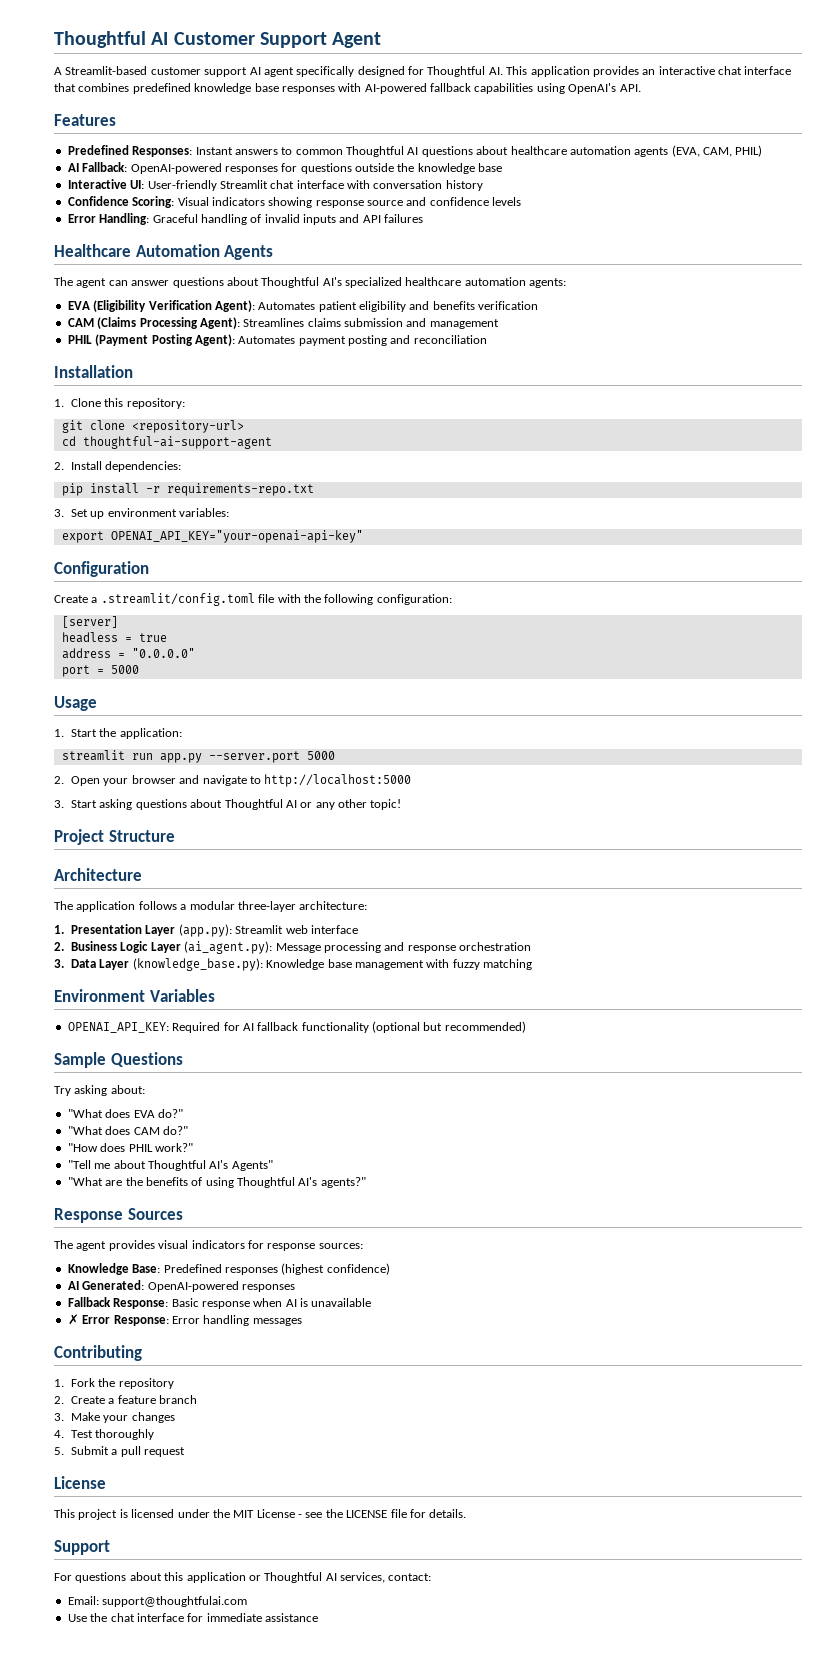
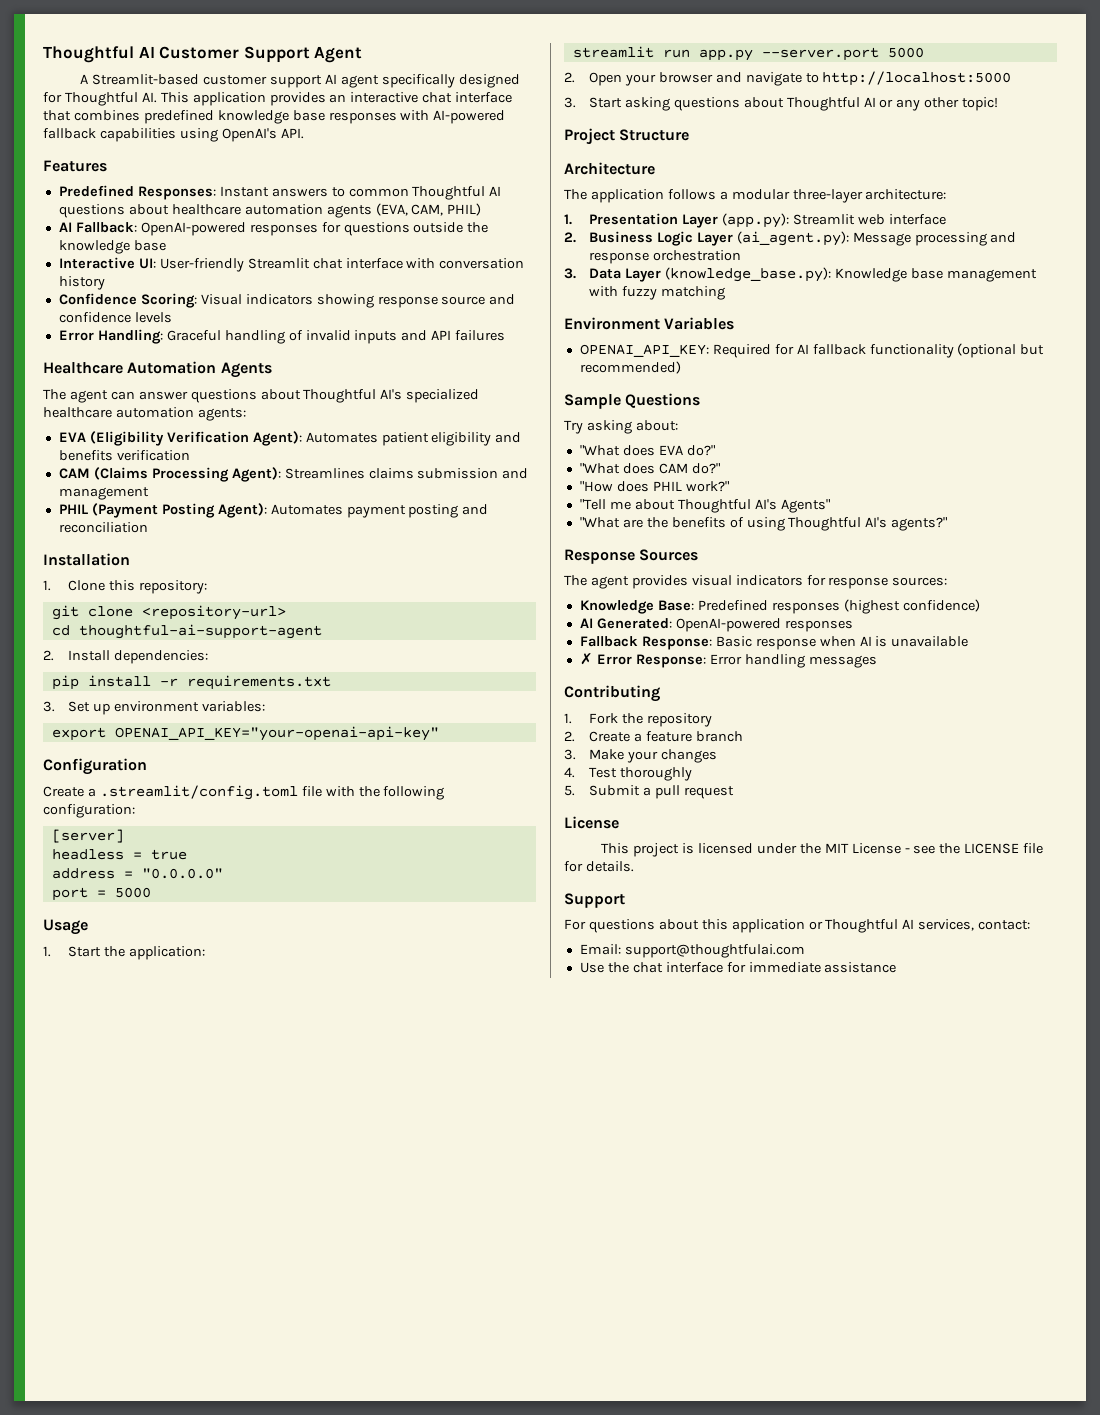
- pip install -r requirements-repo.txt
+ pip install -r requirements.txt

